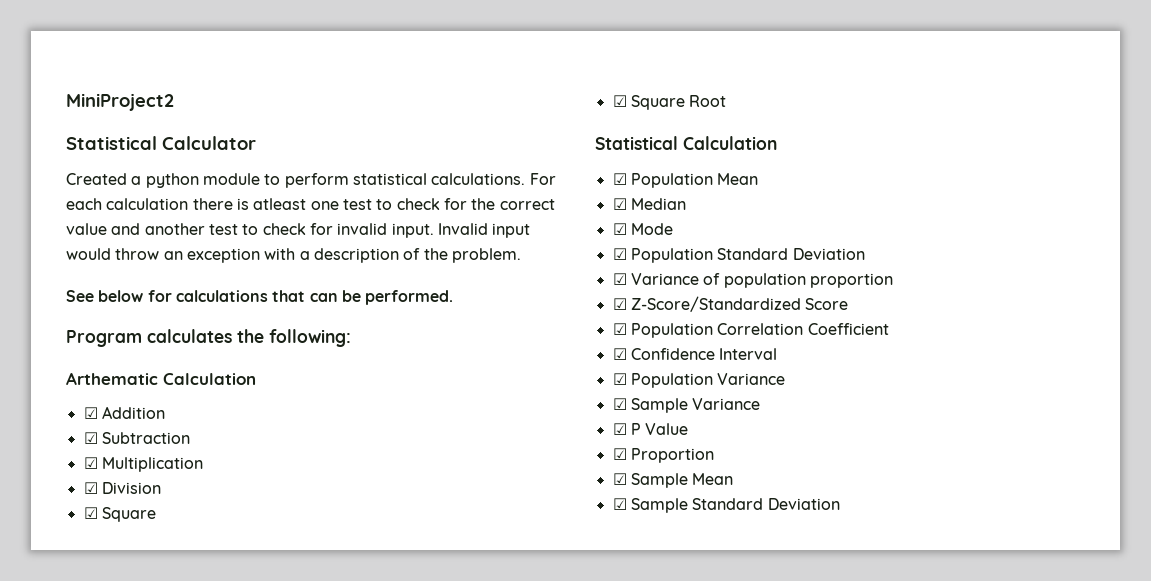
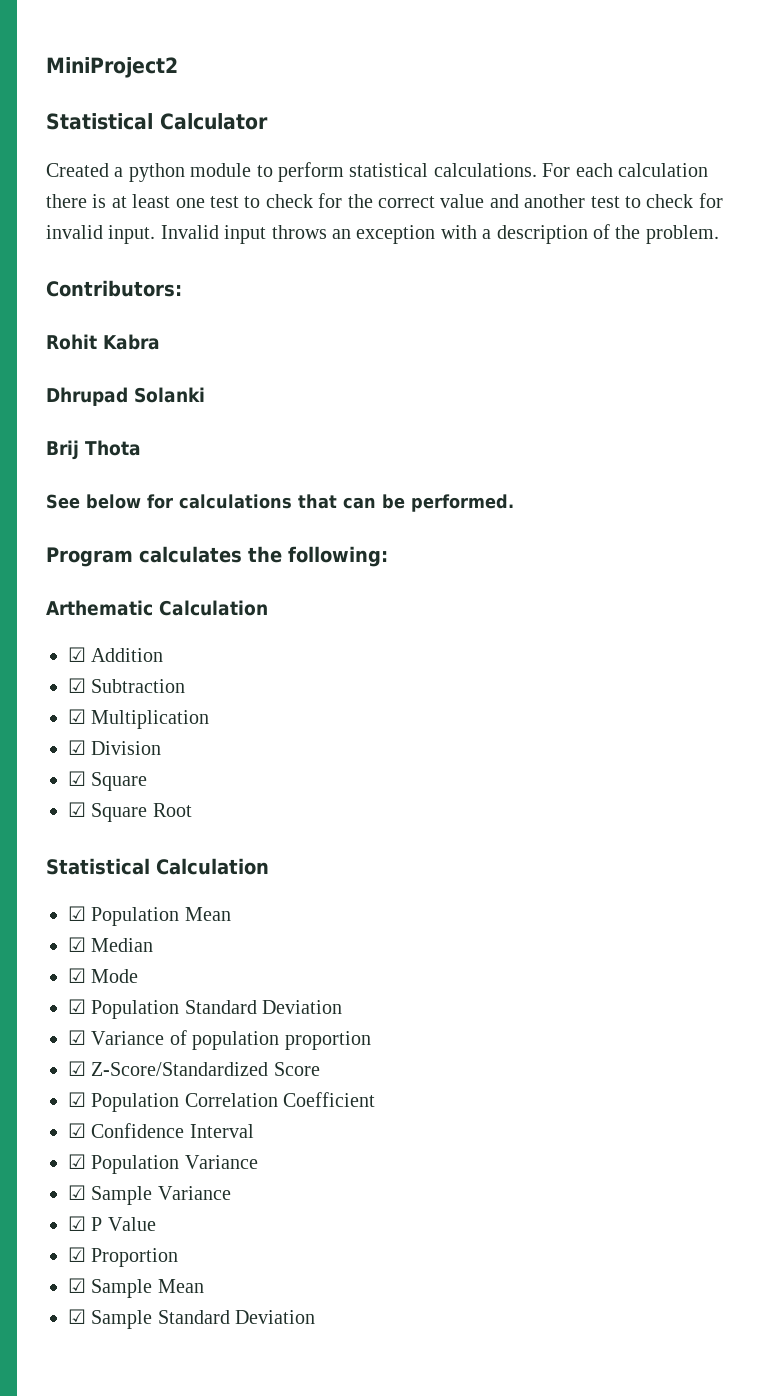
- For each calculation there is atleast one test to check for the correct value and another test to check for invalid input.
+ For each calculation there is at least one test to check for the correct value and another test to check for invalid input.
- Invalid input would throw an exception with a description of the problem.
+ Invalid input throws an exception with a description of the problem.
+ Contributors:
+ Rohit Kabra
+ Dhrupad Solanki
+ Brij Thota

